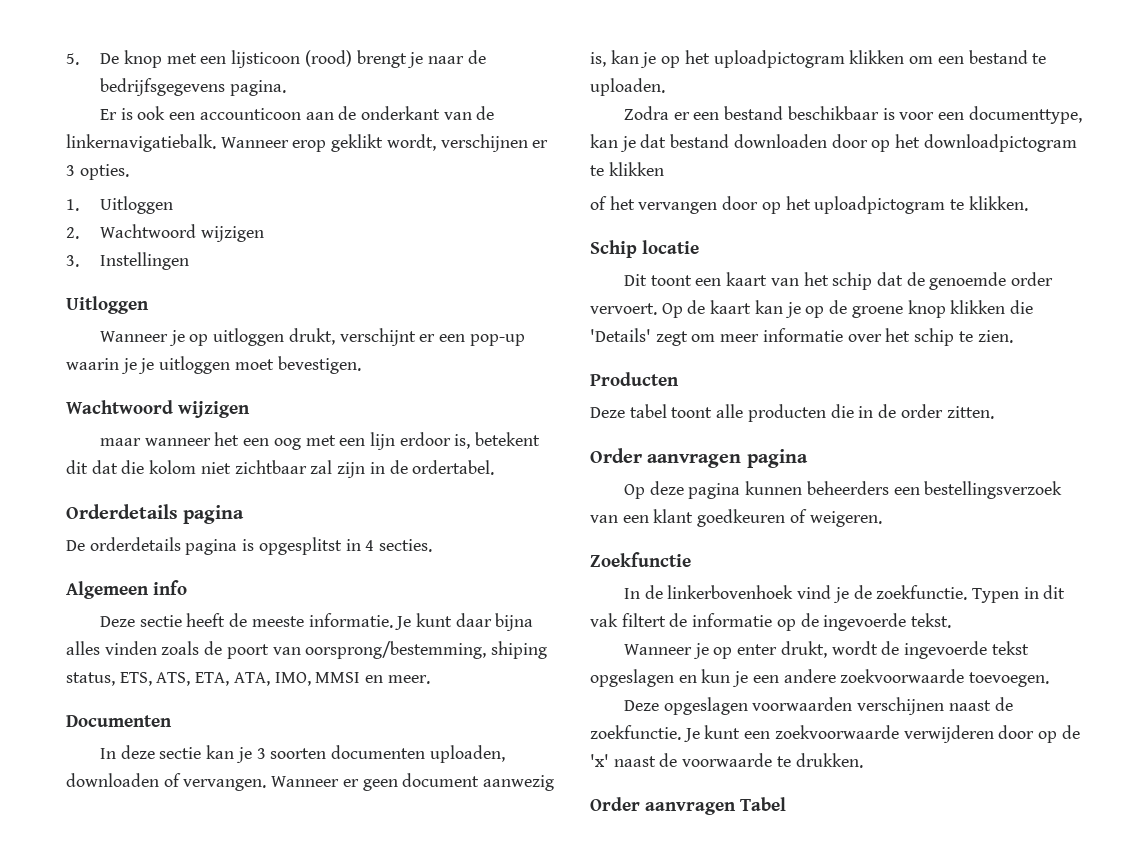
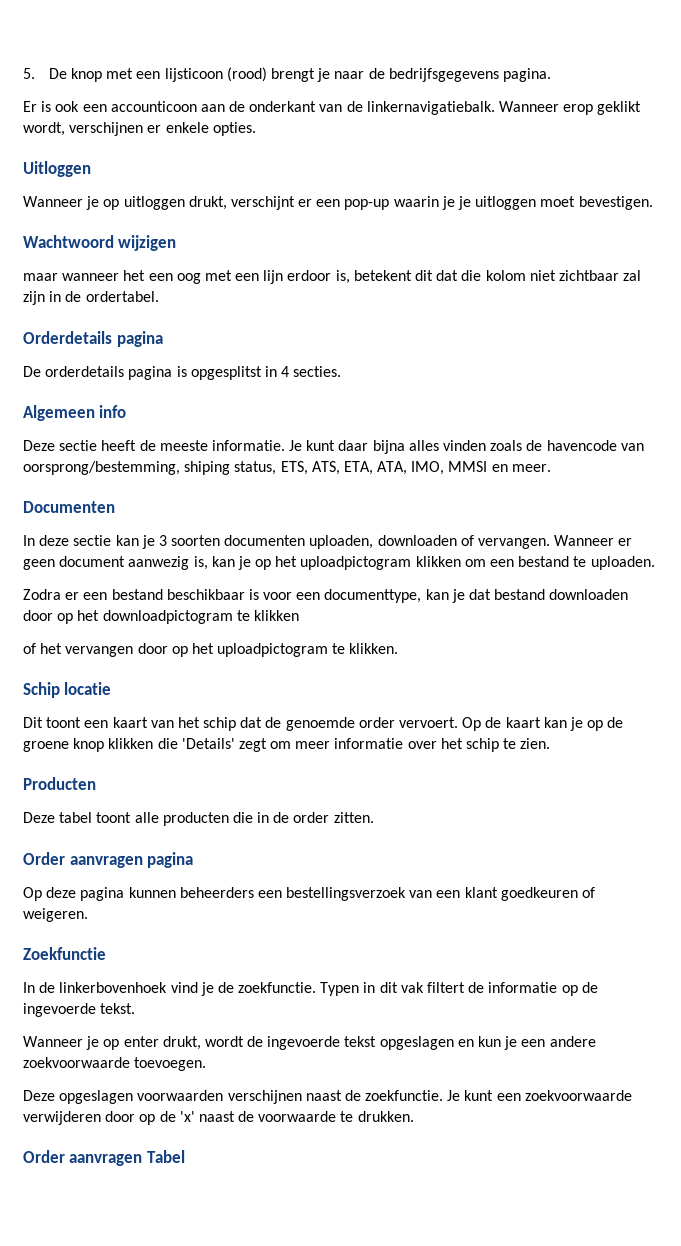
- Wanneer erop geklikt wordt, verschijnen er 3 opties.
+ Wanneer erop geklikt wordt, verschijnen er enkele opties.
- 1. Uitloggen
- 2. Wachtwoord wijzigen
- 3. Instellingen
- Je kunt daar bijna alles vinden zoals de poort van oorsprong/bestemming, shiping status, ETS, ATS, ETA, ATA, IMO, MMSI en meer.
+ Je kunt daar bijna alles vinden zoals de havencode van oorsprong/bestemming, shiping status, ETS, ATS, ETA, ATA, IMO, MMSI en meer.

